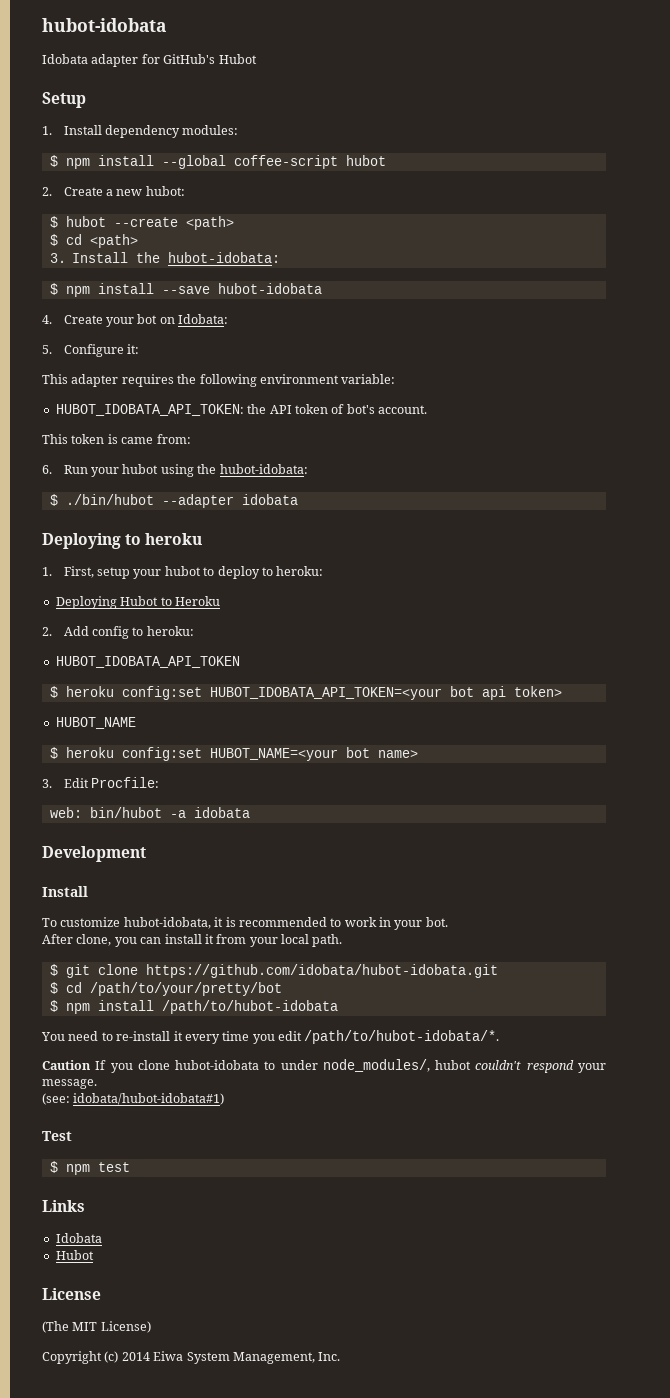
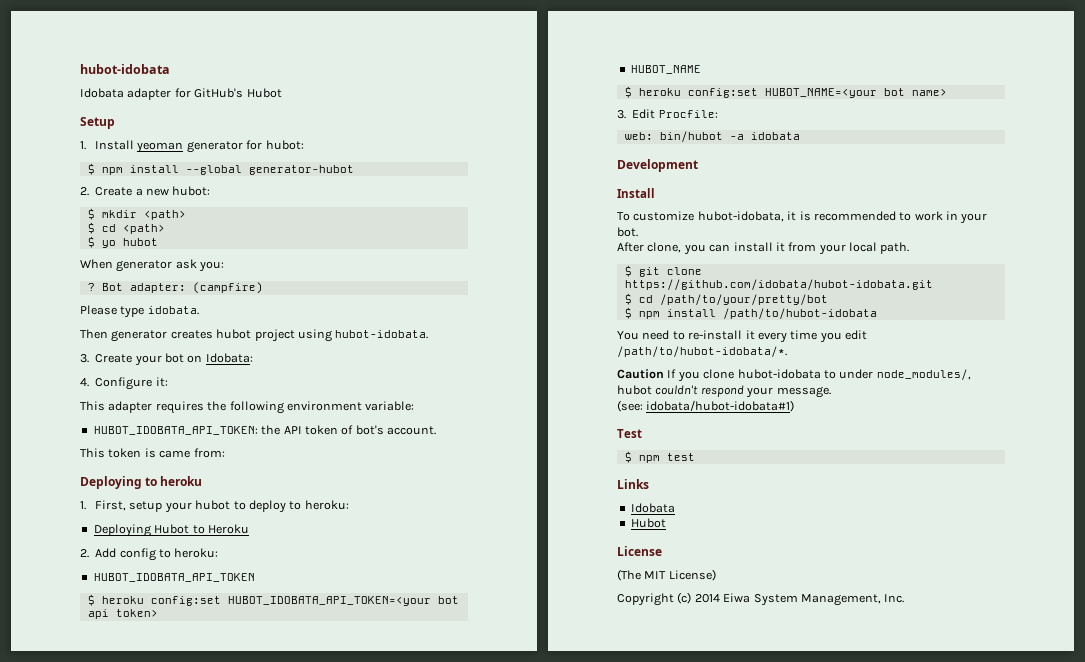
- 1. Install dependency modules:
+ 1. Install yeoman generator for hubot:
- $ npm install --global coffee-script hubot
+ $ npm install --global generator-hubot
- $ hubot --create <path>
+ $ mkdir <path>
- 3. Install the hubot-idobata:
- $ npm install --save hubot-idobata
- 4. Create your bot on Idobata:
+ $ yo hubot
+ When generator ask you:
+ ? Bot adapter: (campfire)
+ Please type idobata.
+ Then generator creates hubot project using hubot-idobata.
+ 3. Create your bot on Idobata:
- 5. Configure it:
+ 4. Configure it:
- 6. Run your hubot using the hubot-idobata:
- $ ./bin/hubot --adapter idobata

